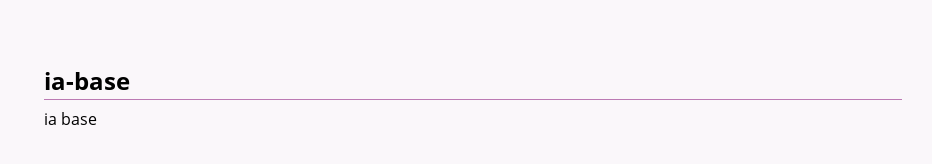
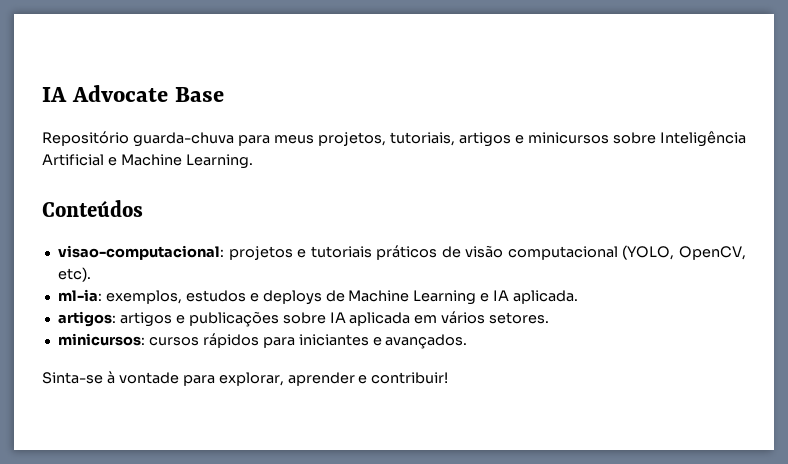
- ia-base
- ia base
+ IA Advocate Base
+ Repositório guarda-chuva para meus projetos, tutoriais, artigos e minicursos sobre Inteligência Artificial e Machine Learning.
+ Conteúdos
+ visao-computacional: projetos e tutoriais práticos de visão computacional (YOLO, OpenCV, etc).
+ ml-ia: exemplos, estudos e deploys de Machine Learning e IA aplicada.
+ artigos: artigos e publicações sobre IA aplicada em vários setores.
+ minicursos: cursos rápidos para iniciantes e avançados.
+ Sinta-se à vontade para explorar, aprender e contribuir!

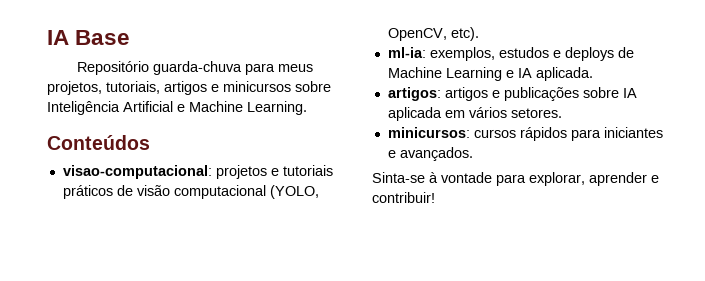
- IA Advocate Base
+ IA Base

